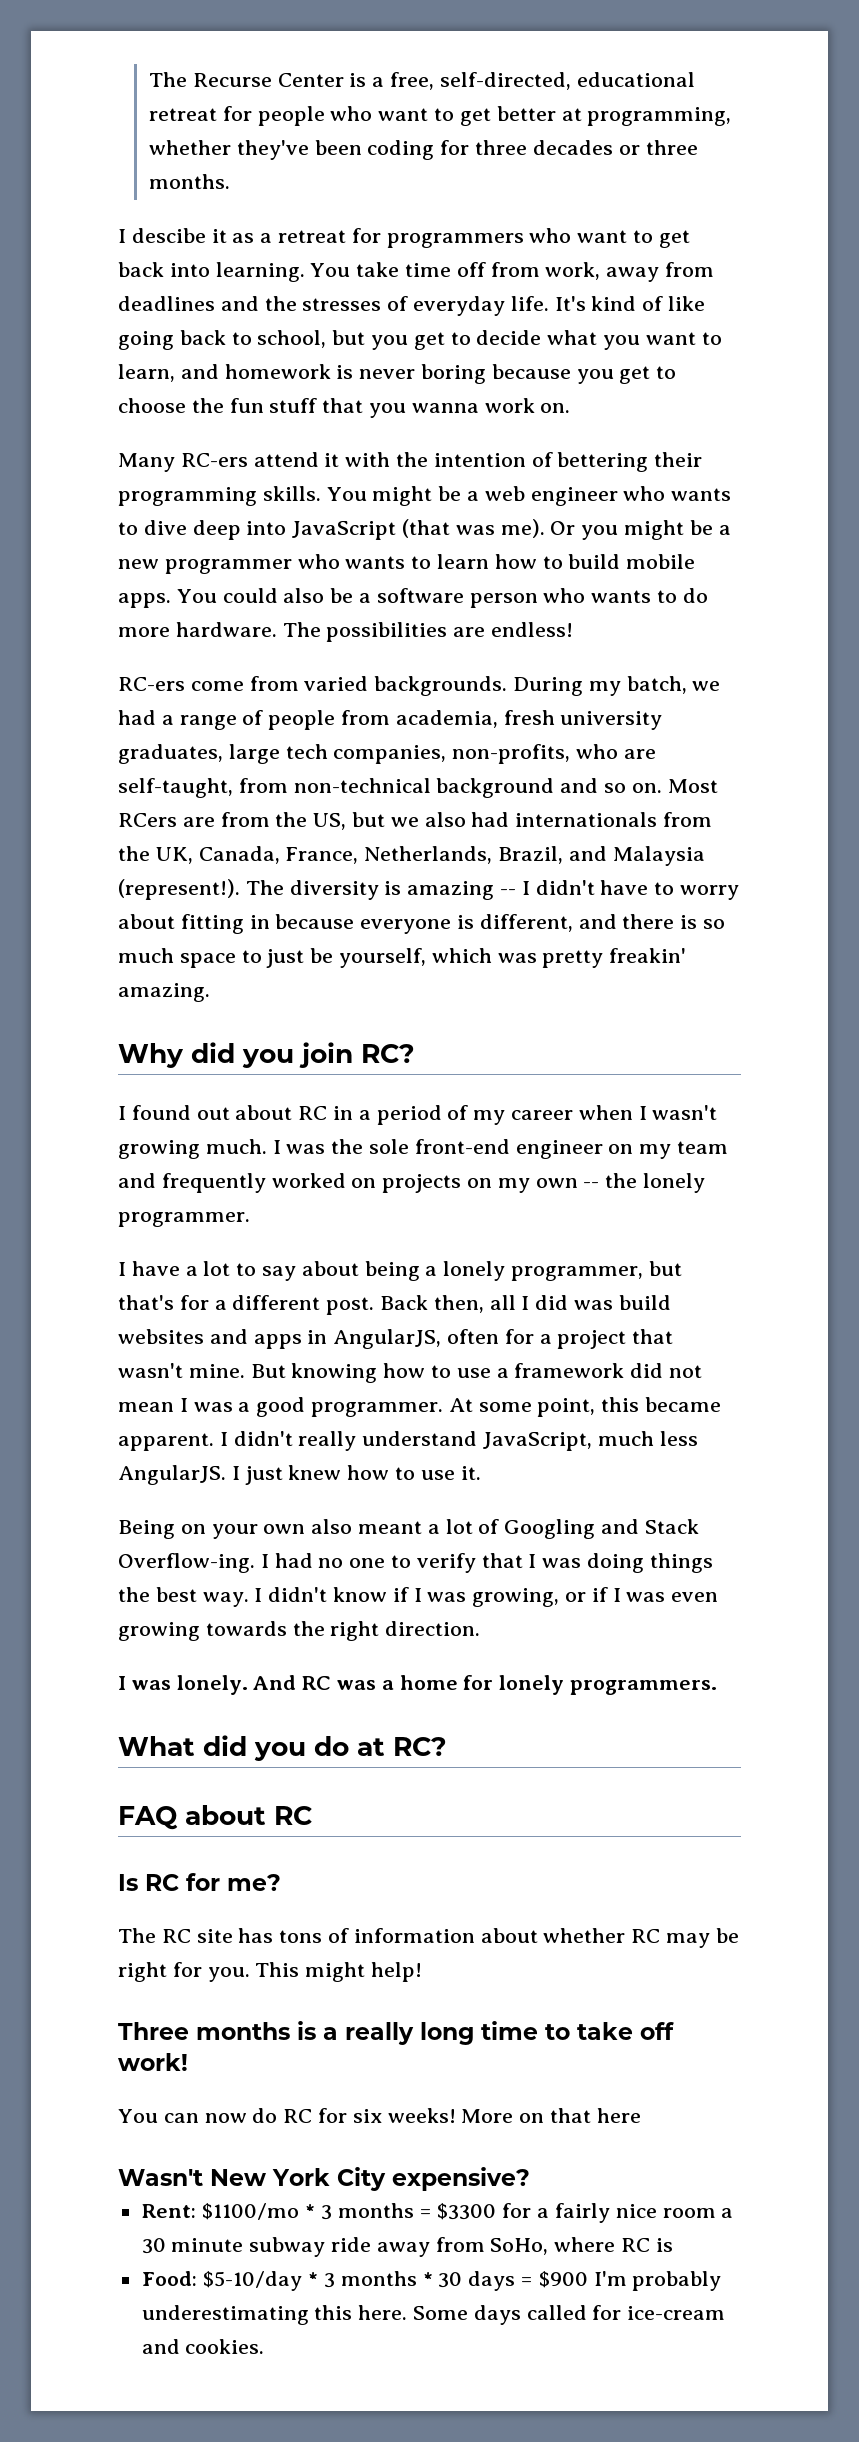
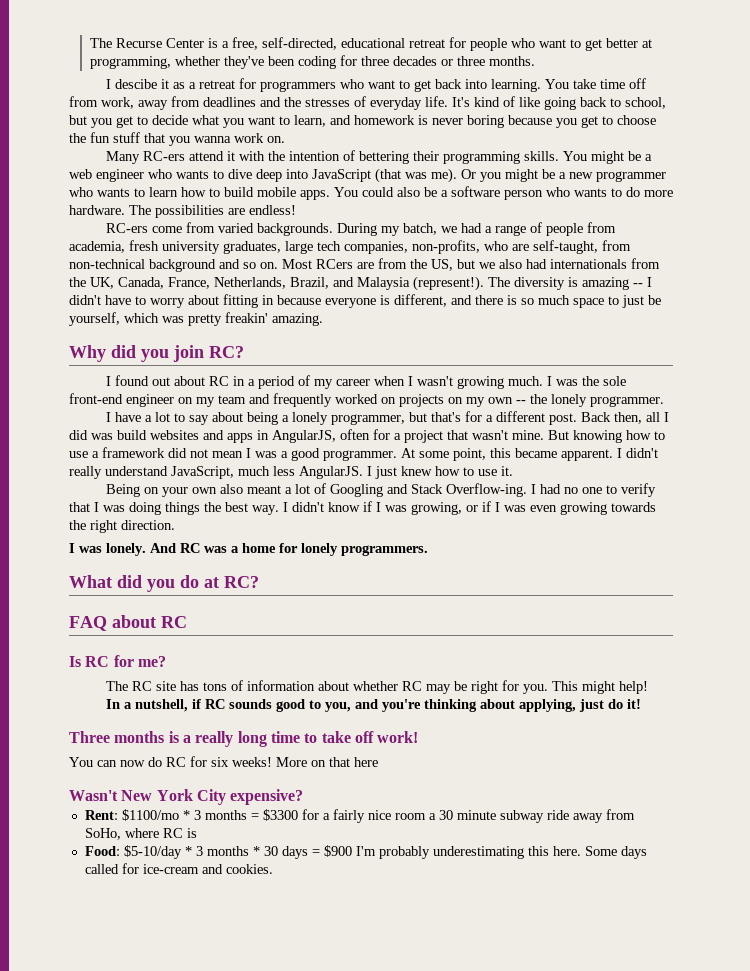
+ In a nutshell, if RC sounds good to you, and you're thinking about applying, just do it!

